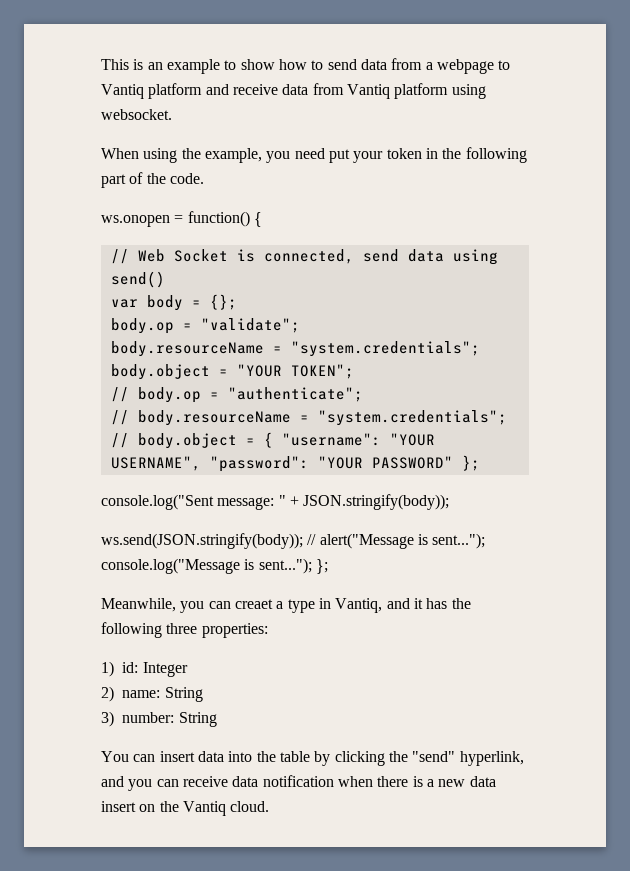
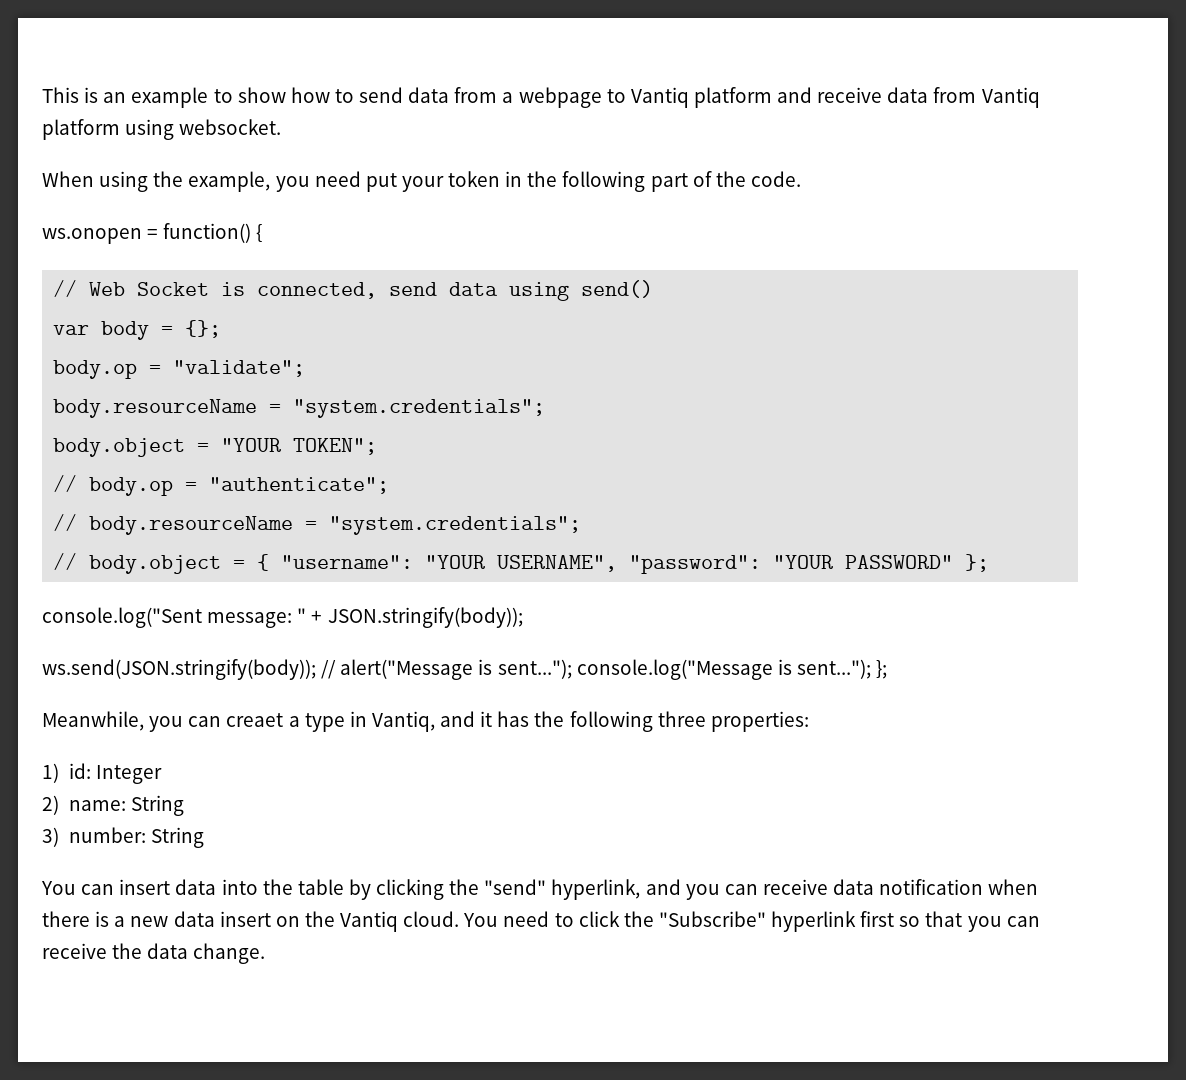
+ You need to click the "Subscribe" hyperlink first so that you can receive the data change.

